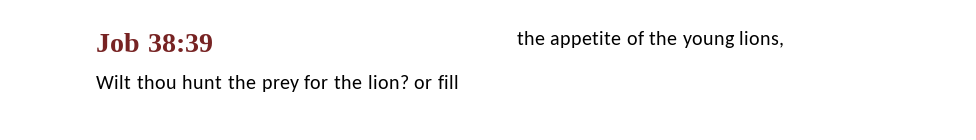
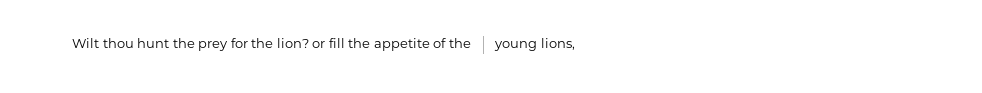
- Job 38:39

